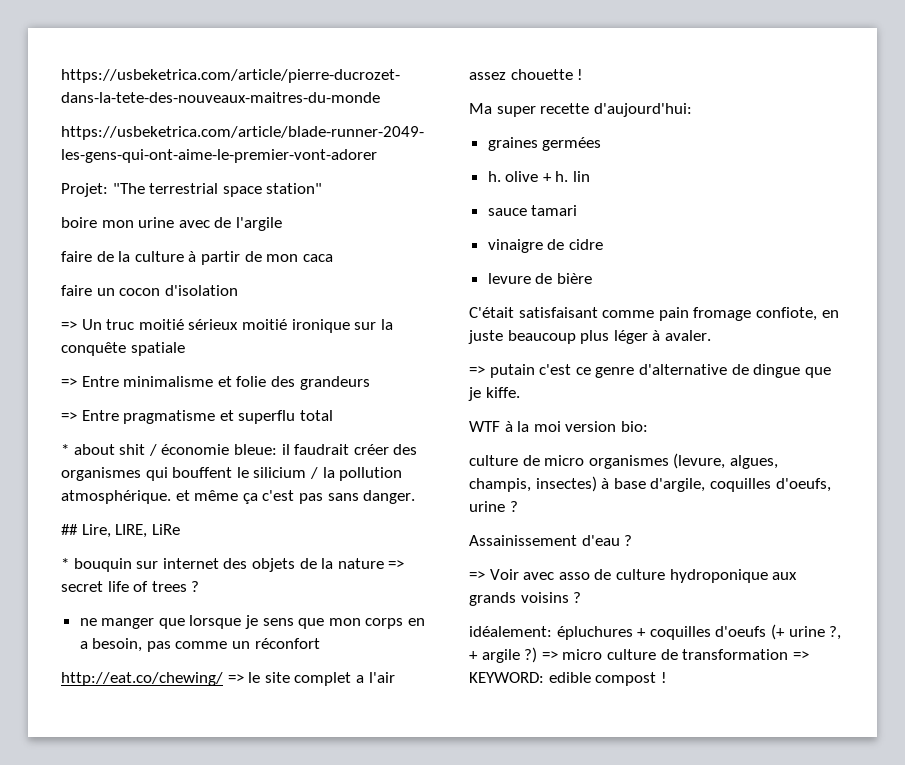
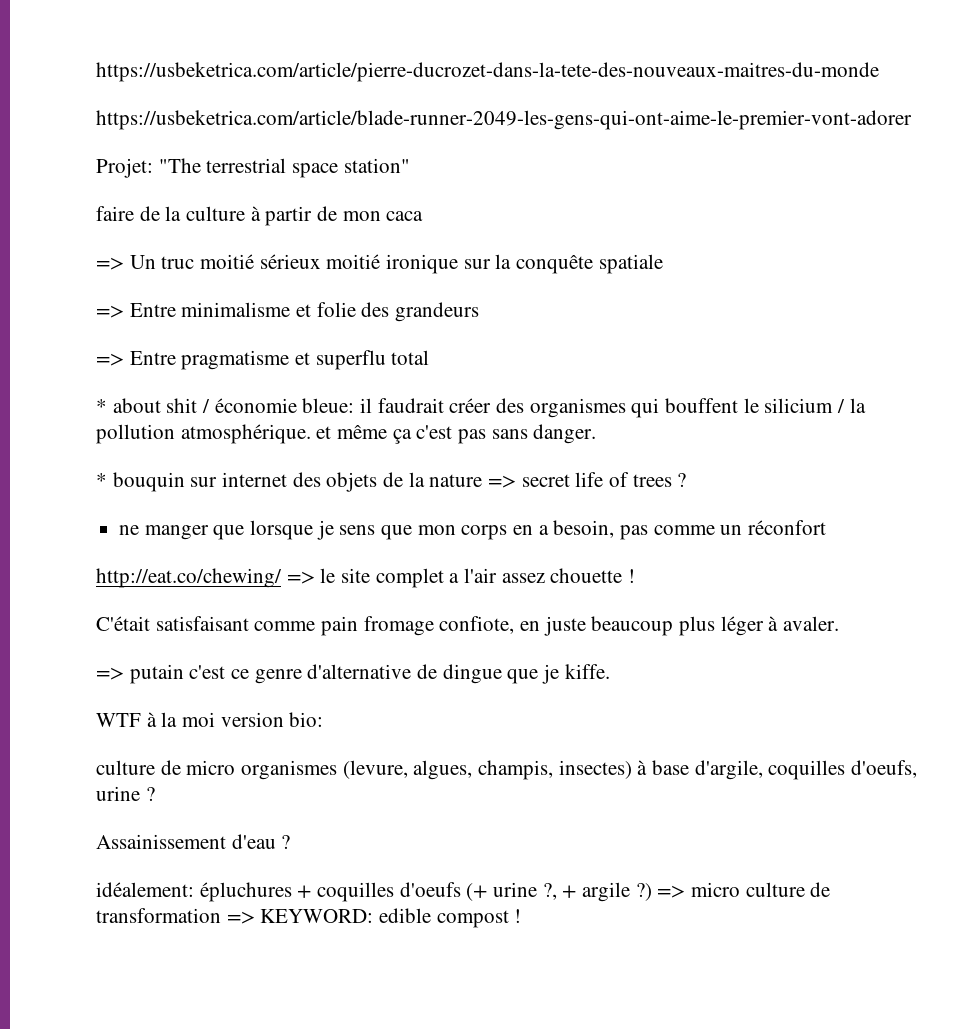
- boire mon urine avec de l'argile
- faire un cocon d'isolation
- ## Lire, LIRE, LiRe
- Ma super recette d'aujourd'hui:
- graines germées
- h. olive + h. lin
- sauce tamari
- vinaigre de cidre
- levure de bière
- => Voir avec asso de culture hydroponique aux grands voisins ?

